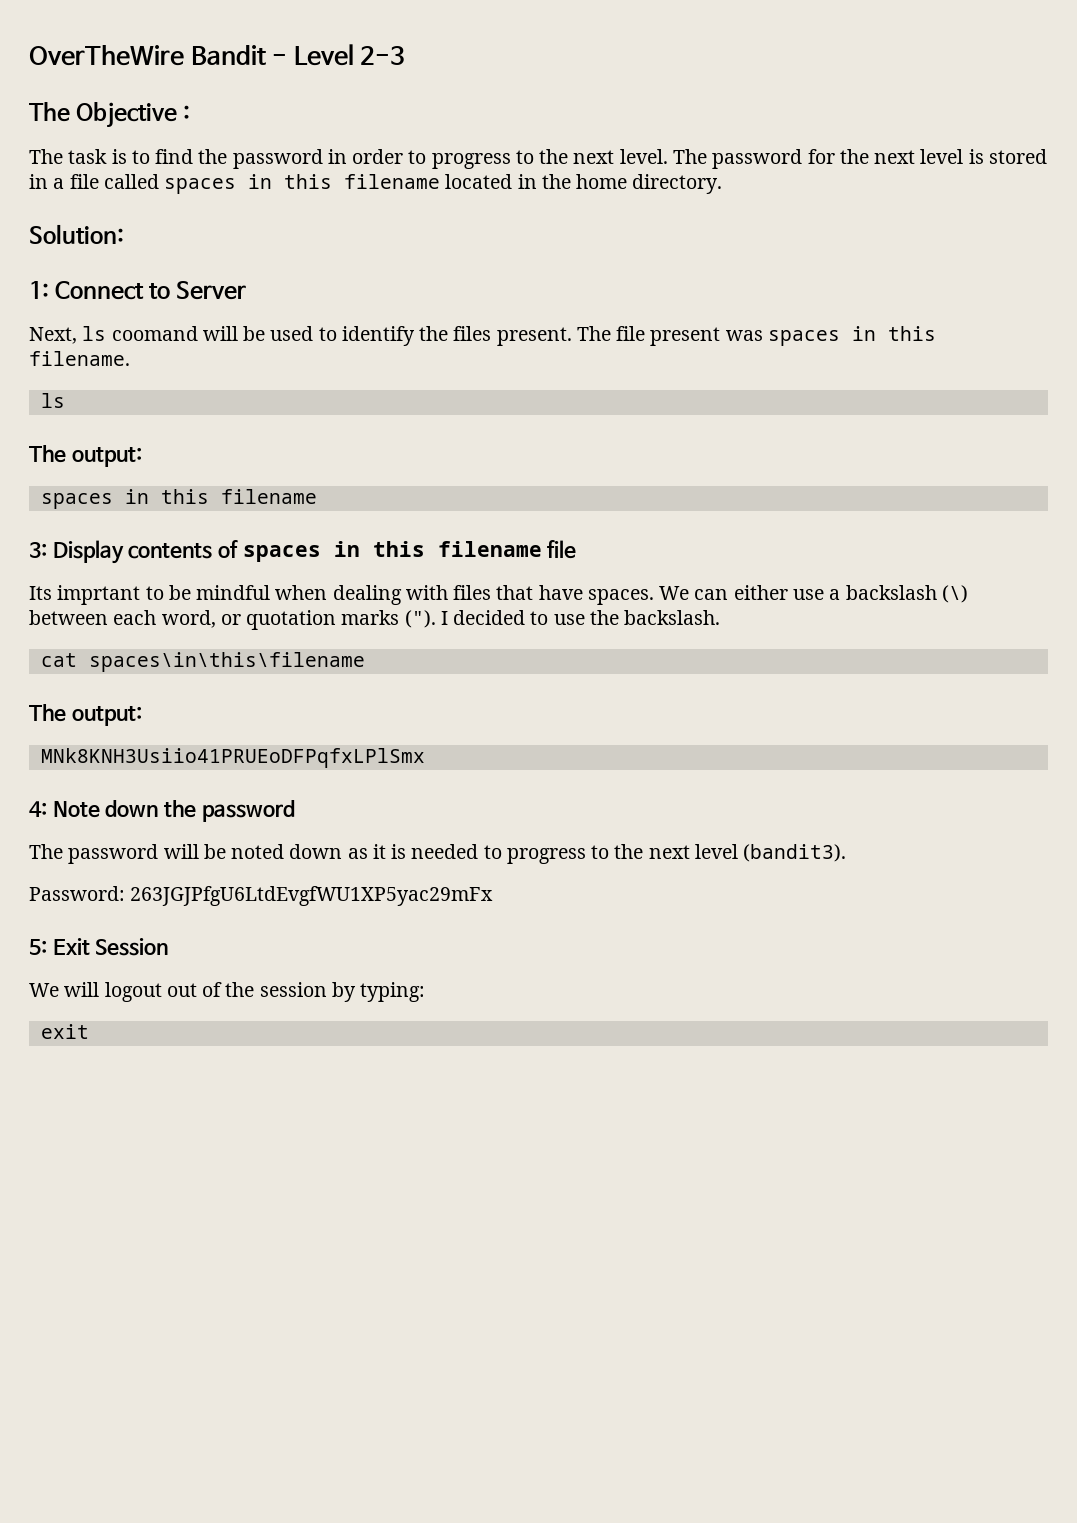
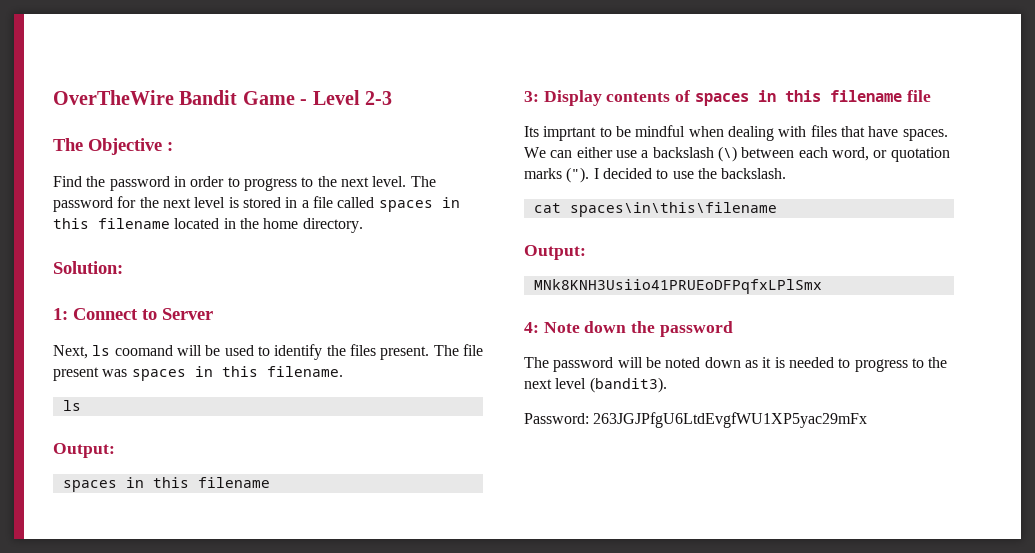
- OverTheWire Bandit - Level 2-3
+ OverTheWire Bandit Game - Level 2-3
- The task is to find the password in order to progress to the next level.
+ Find the password in order to progress to the next level.
  The file present was spaces in this filename.
  ls
- The output:
+ Output:
  cat spaces\in\this\filename
- The output:
+ Output:
- 5: Exit Session
- We will logout out of the session by typing:
- exit

